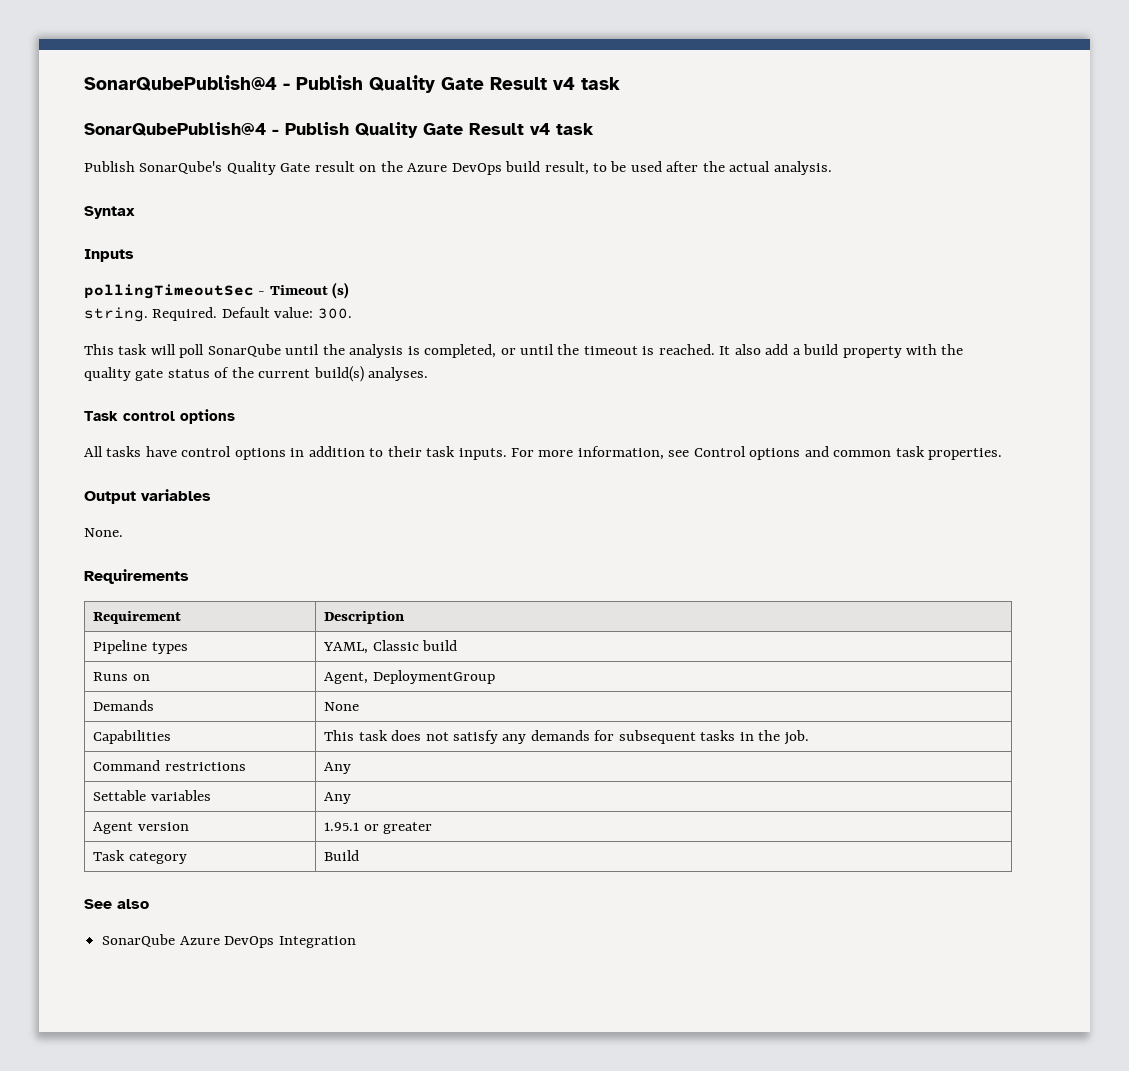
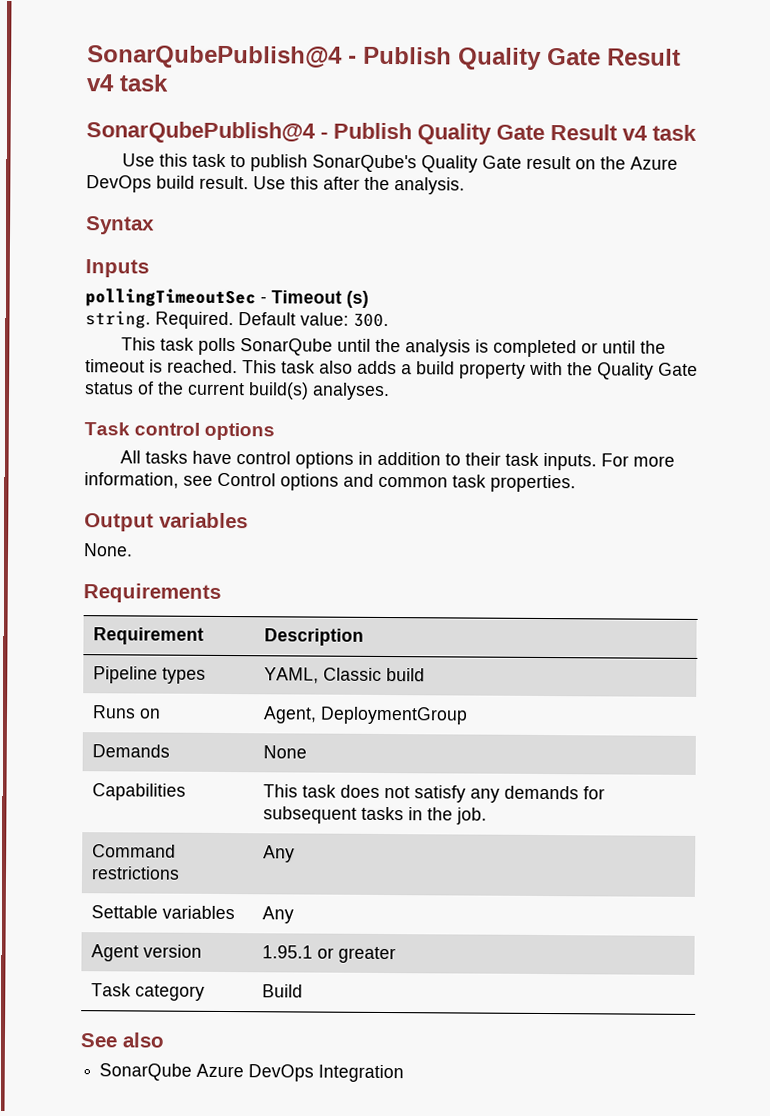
- Publish SonarQube's Quality Gate result on the Azure DevOps build result, to be used after the actual analysis.
+ Use this task to publish SonarQube's Quality Gate result on the Azure DevOps build result. Use this after the analysis.
- This task will poll SonarQube until the analysis is completed, or until the timeout is reached.
+ This task polls SonarQube until the analysis is completed or until the timeout is reached.
- It also add a build property with the quality gate status of the current build(s) analyses.
+ This task also adds a build property with the Quality Gate status of the current build(s) analyses.

